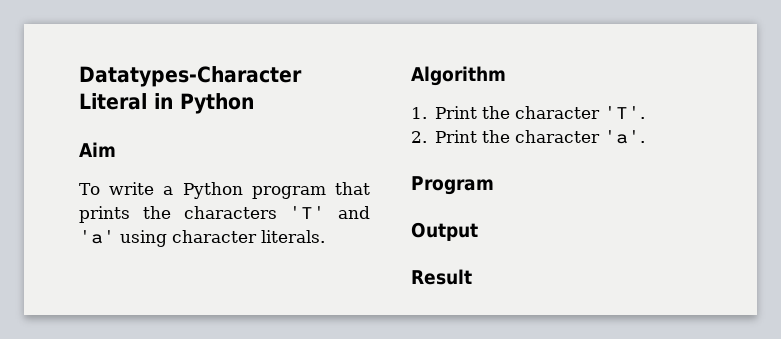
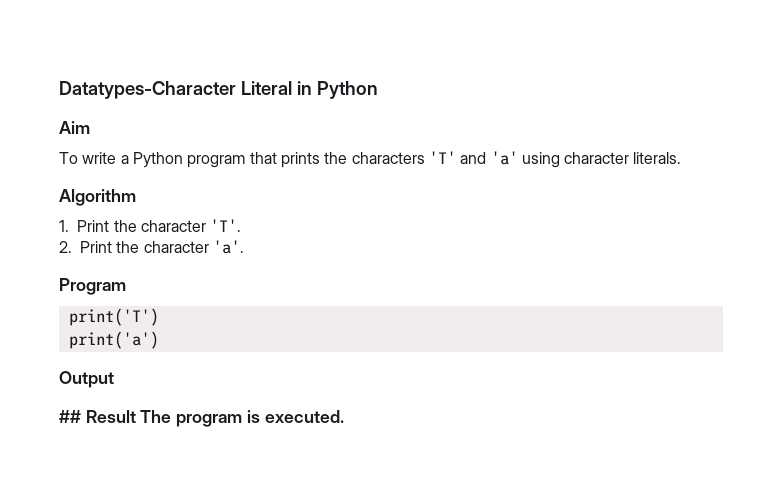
+ print('T')
+ print('a')
- Result
+ ## Result The program is executed.

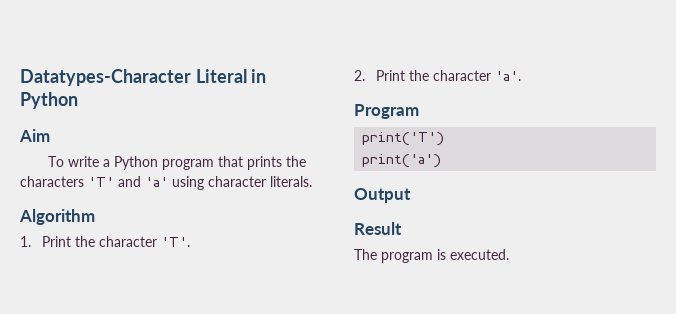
- ## Result The program is executed.
+ Result
+ The program is executed.

